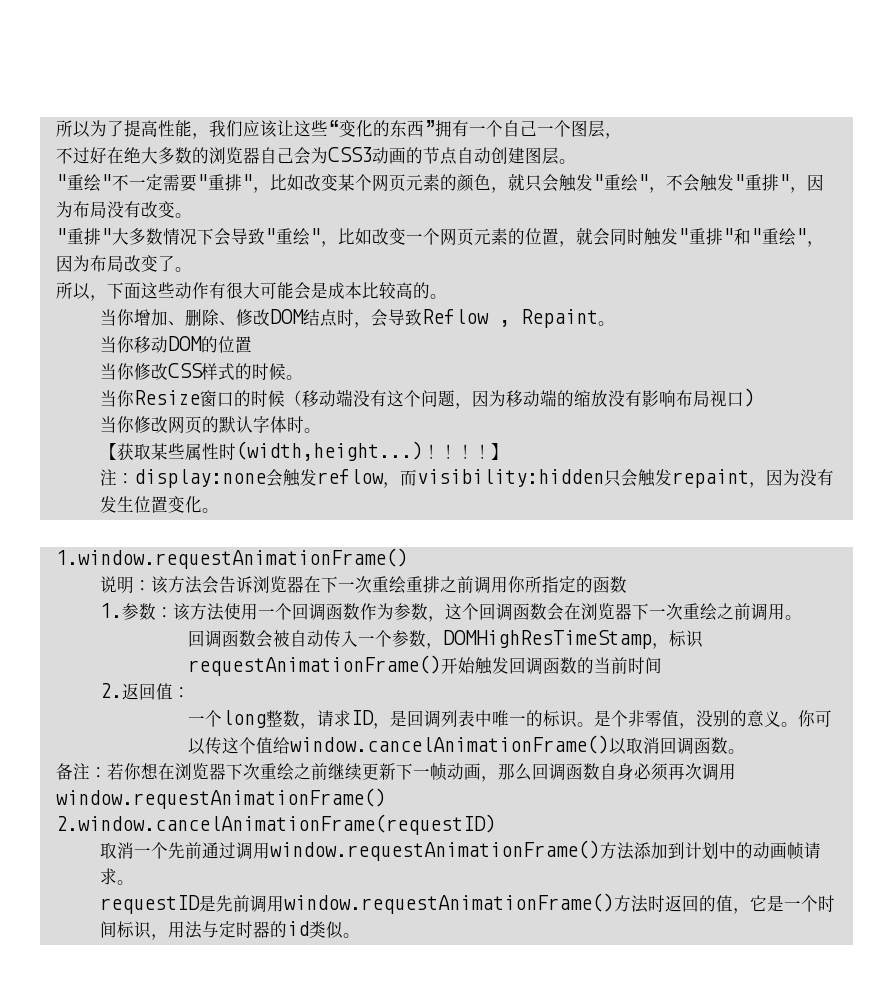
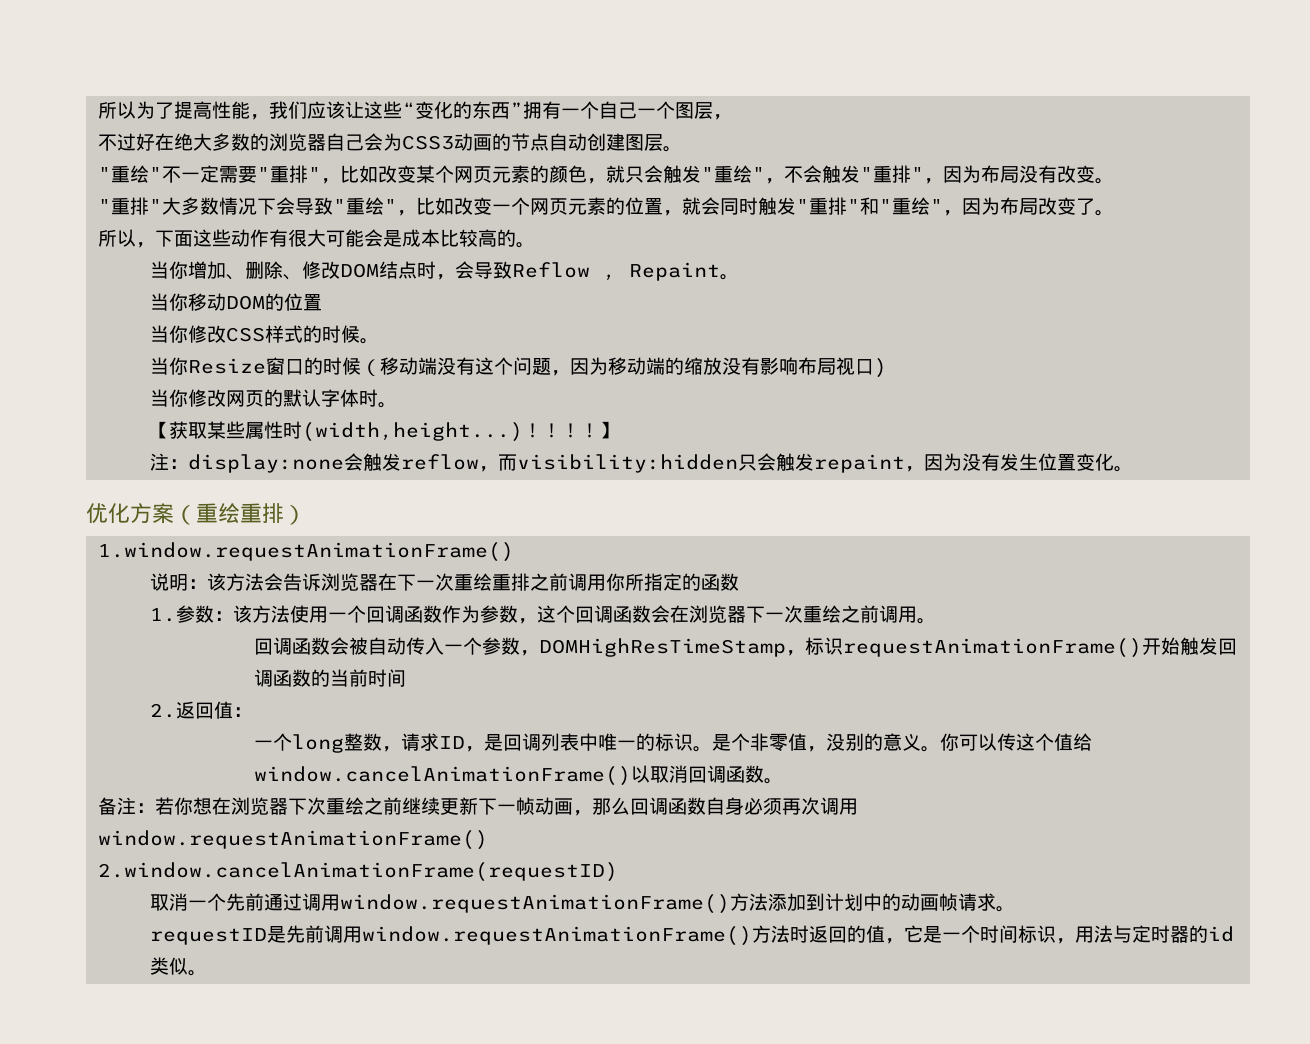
+ 优化方案（重绘重排）

